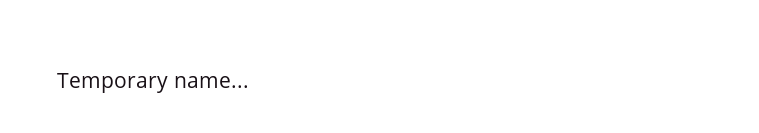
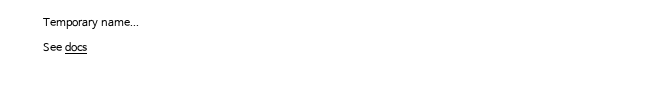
+ See docs

